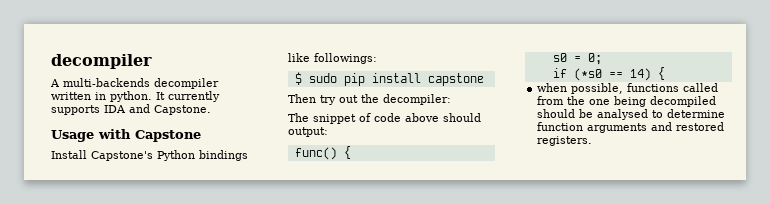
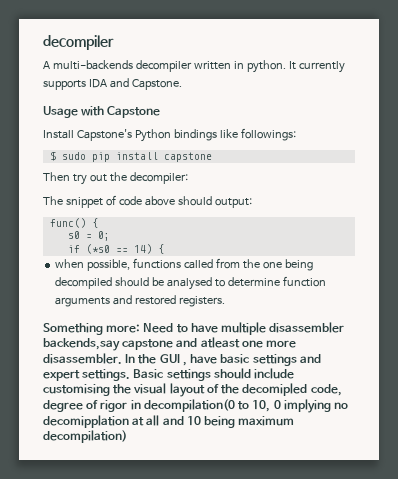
+ Something more: Need to have multiple disassembler backends,say capstone and atleast one more disassembler. In the GUI , have basic settings and expert settings. Basic settings should include customising the visual layout of the decomipled code, degree of rigor in decompilation(0 to 10, 0 implying no decomipplation at all and 10 being maximum decompilation)

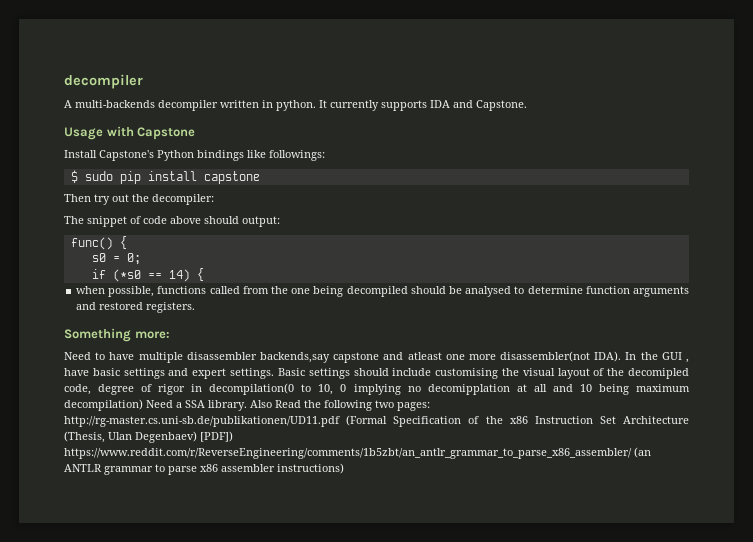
- Something more: Need to have multiple disassembler backends,say capstone and atleast one more disassembler.
+ Something more:
+ Need to have multiple disassembler backends,say capstone and atleast one more disassembler(not IDA).
- Basic settings should include customising the visual layout of the decomipled code, degree of rigor in decompilation(0 to 10, 0 implying no decomipplation at all and 10 being maximum decompilation)
+ Basic settings should include customising the visual layout of the decomipled code, degree of rigor in decompilation(0 to 10, 0 implying no decomipplation at all and 10 being maximum decompilation) Need a SSA library. Also Read the following two pages: http://rg-master.cs.uni-sb.de/publikationen/UD11.pdf (Formal Specification of the x86 Instruction Set Architecture (Thesis, Ulan Degenbaev) [PDF]) https://www.reddit.com/r/ReverseEngineering/comments/1b5zbt/an_antlr_grammar_to_parse_x86_assembler/ (an ANTLR grammar to parse x86 assembler instructions)

